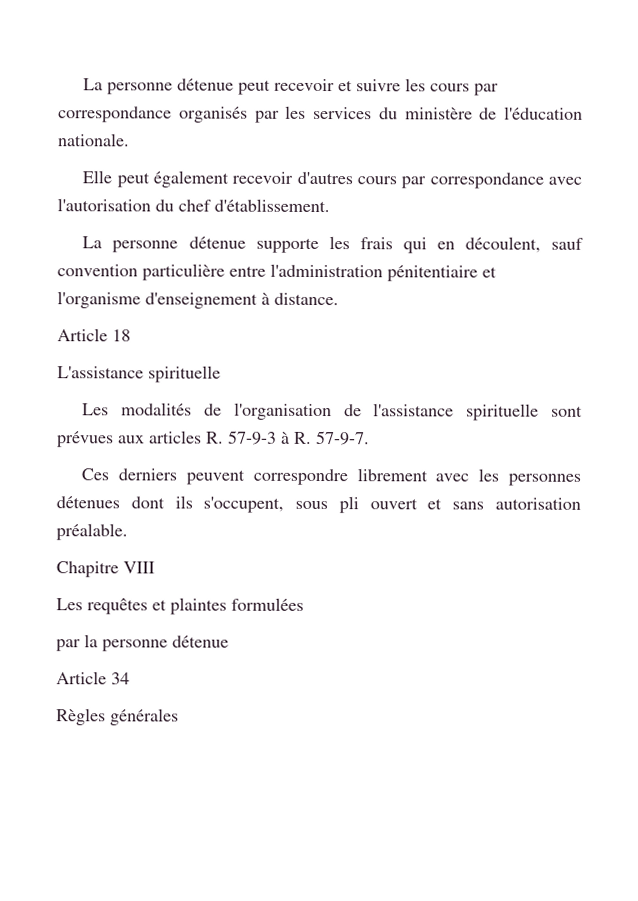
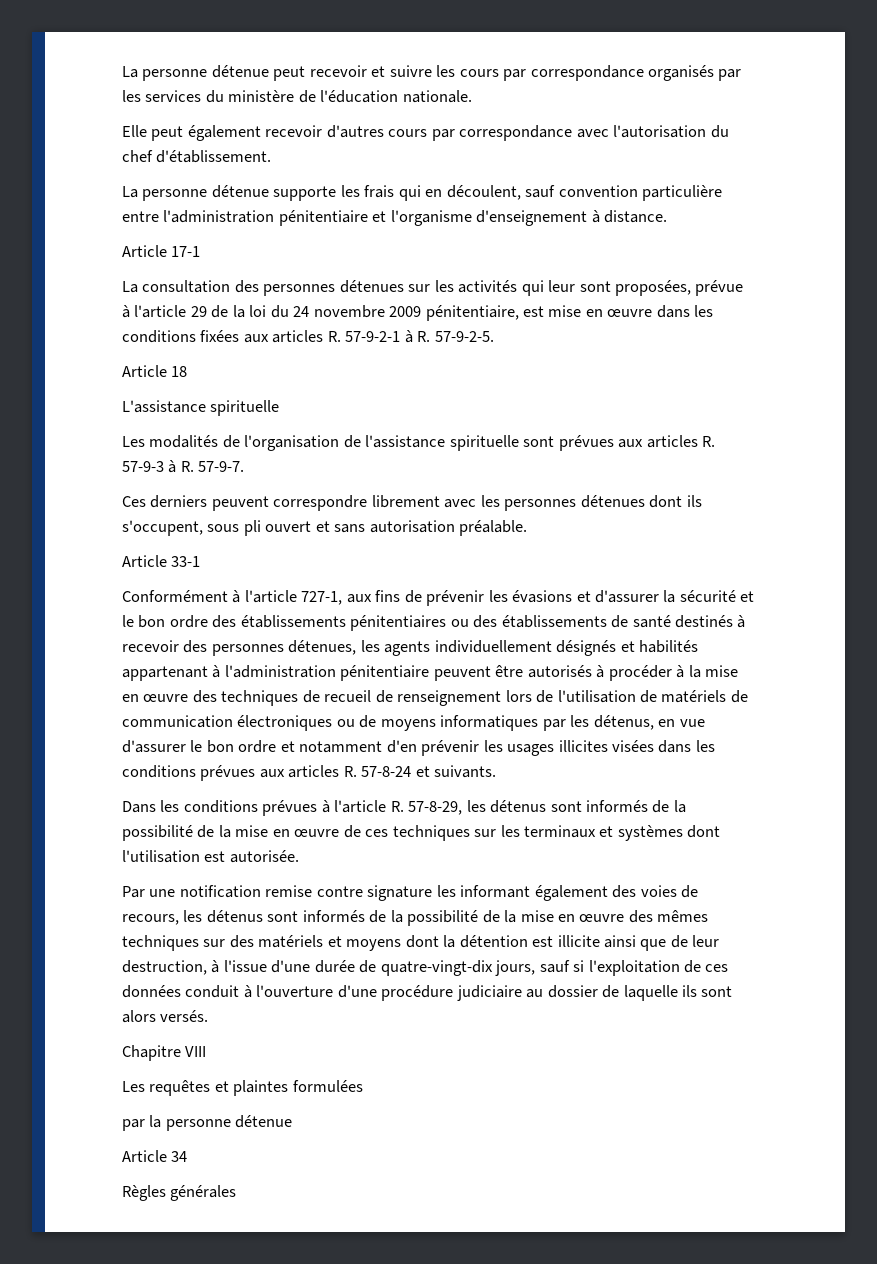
+ Article 17-1
+ La consultation des personnes détenues sur les activités qui leur sont proposées, prévue à l'article 29 de la loi du 24 novembre 2009 pénitentiaire, est mise en œuvre dans les conditions fixées aux articles R. 57-9-2-1 à R. 57-9-2-5.
+ Article 33-1
+ Conformément à l'article 727-1, aux fins de prévenir les évasions et d'assurer la sécurité et le bon ordre des établissements pénitentiaires ou des établissements de santé destinés à recevoir des personnes détenues, les agents individuellement désignés et habilités appartenant à l'administration pénitentiaire peuvent être autorisés à procéder à la mise en œuvre des techniques de recueil de renseignement lors de l'utilisation de matériels de communication électroniques ou de moyens informatiques par les détenus, en vue d'assurer le bon ordre et notamment d'en prévenir les usages illicites visées dans les conditions prévues aux articles R. 57-8-24 et suivants.
+ Dans les conditions prévues à l'article R. 57-8-29, les détenus sont informés de la possibilité de la mise en œuvre de ces techniques sur les terminaux et systèmes dont l'utilisation est autorisée.
+ Par une notification remise contre signature les informant également des voies de recours, les détenus sont informés de la possibilité de la mise en œuvre des mêmes techniques sur des matériels et moyens dont la détention est illicite ainsi que de leur destruction, à l'issue d'une durée de quatre-vingt-dix jours, sauf si l'exploitation de ces données conduit à l'ouverture d'une procédure judiciaire au dossier de laquelle ils sont alors versés.

